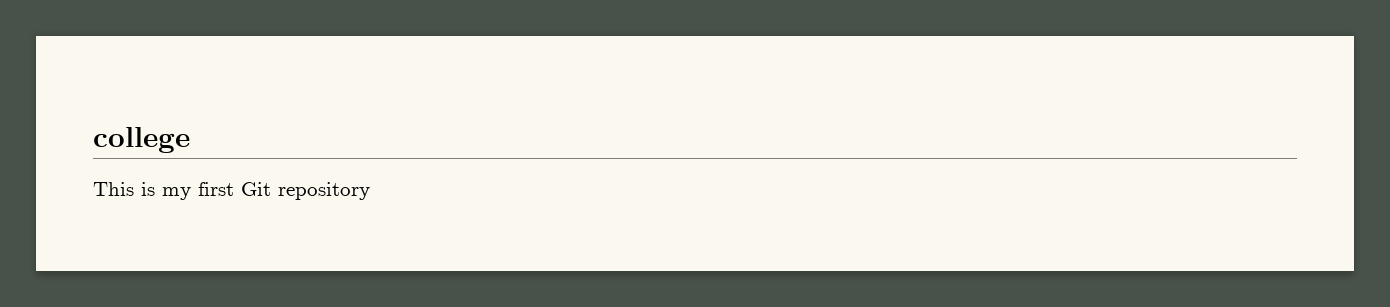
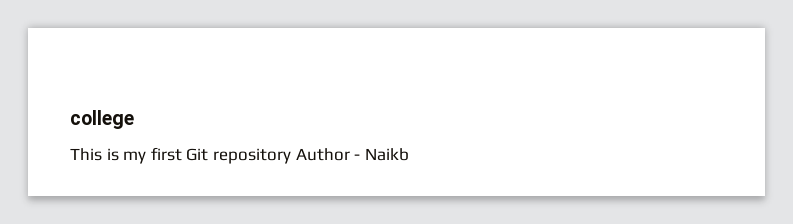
- This is my first Git repository
+ This is my first Git repository Author - Naikb

